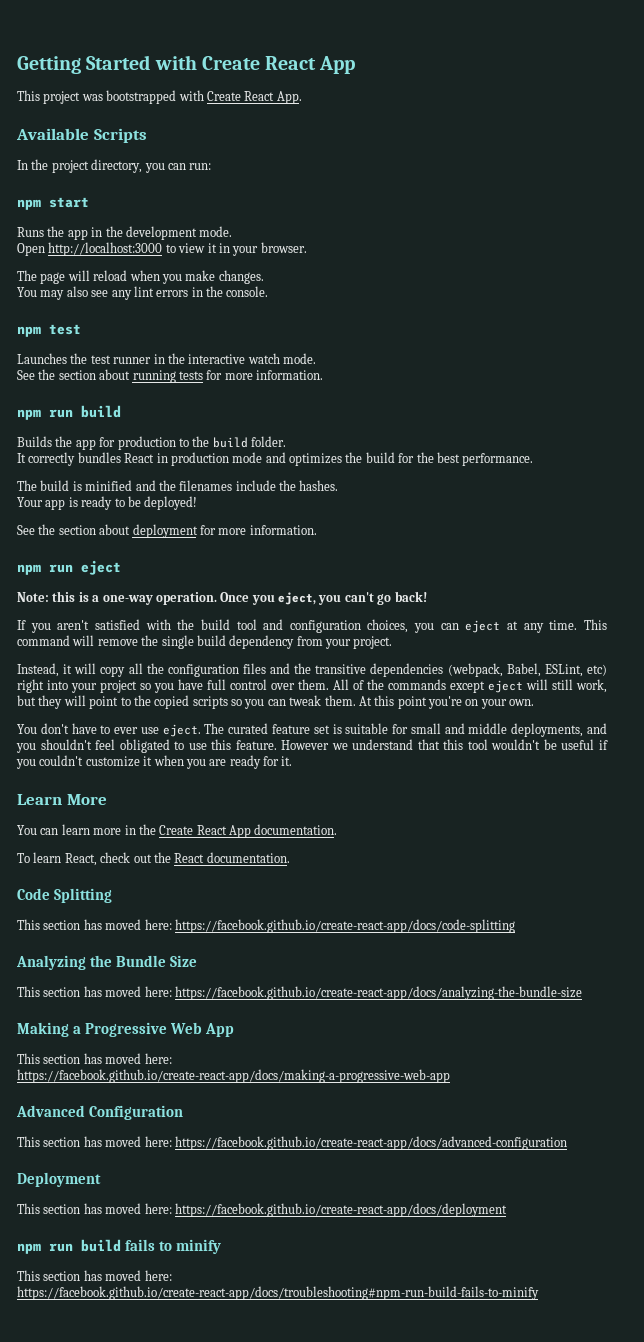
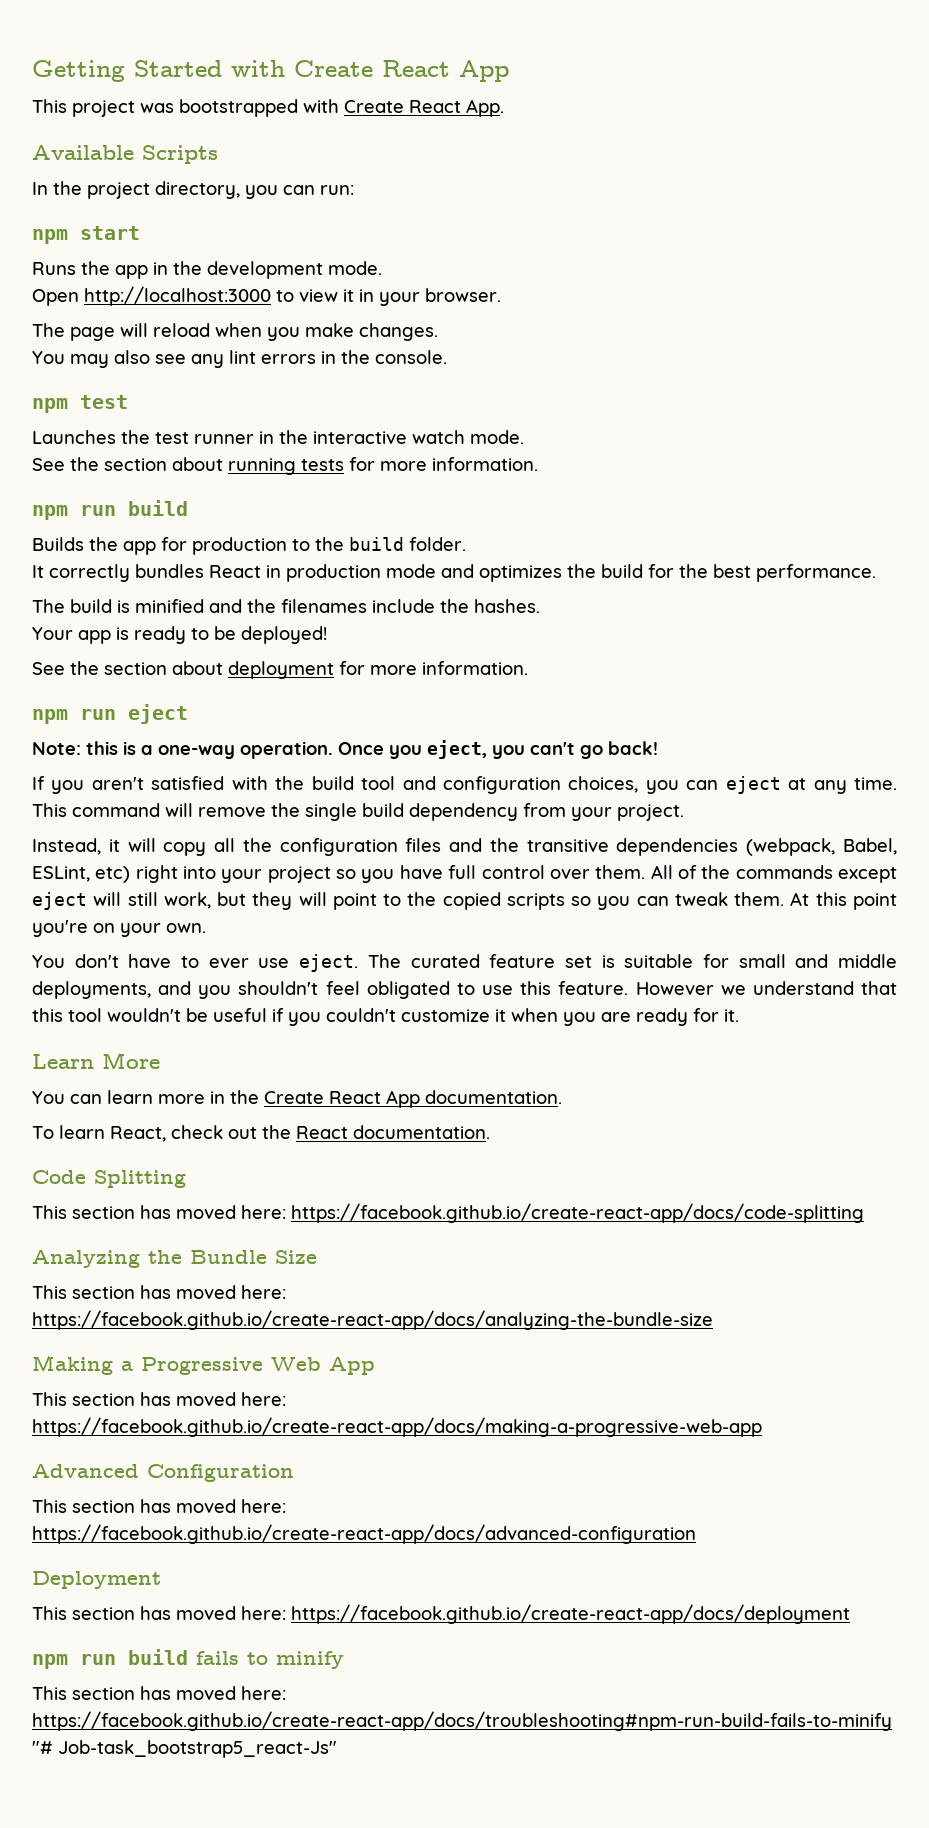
- This section has moved here: https://facebook.github.io/create-react-app/docs/troubleshooting#npm-run-build-fails-to-minify
+ This section has moved here: https://facebook.github.io/create-react-app/docs/troubleshooting#npm-run-build-fails-to-minify "# Job-task_bootstrap5_react-Js"

